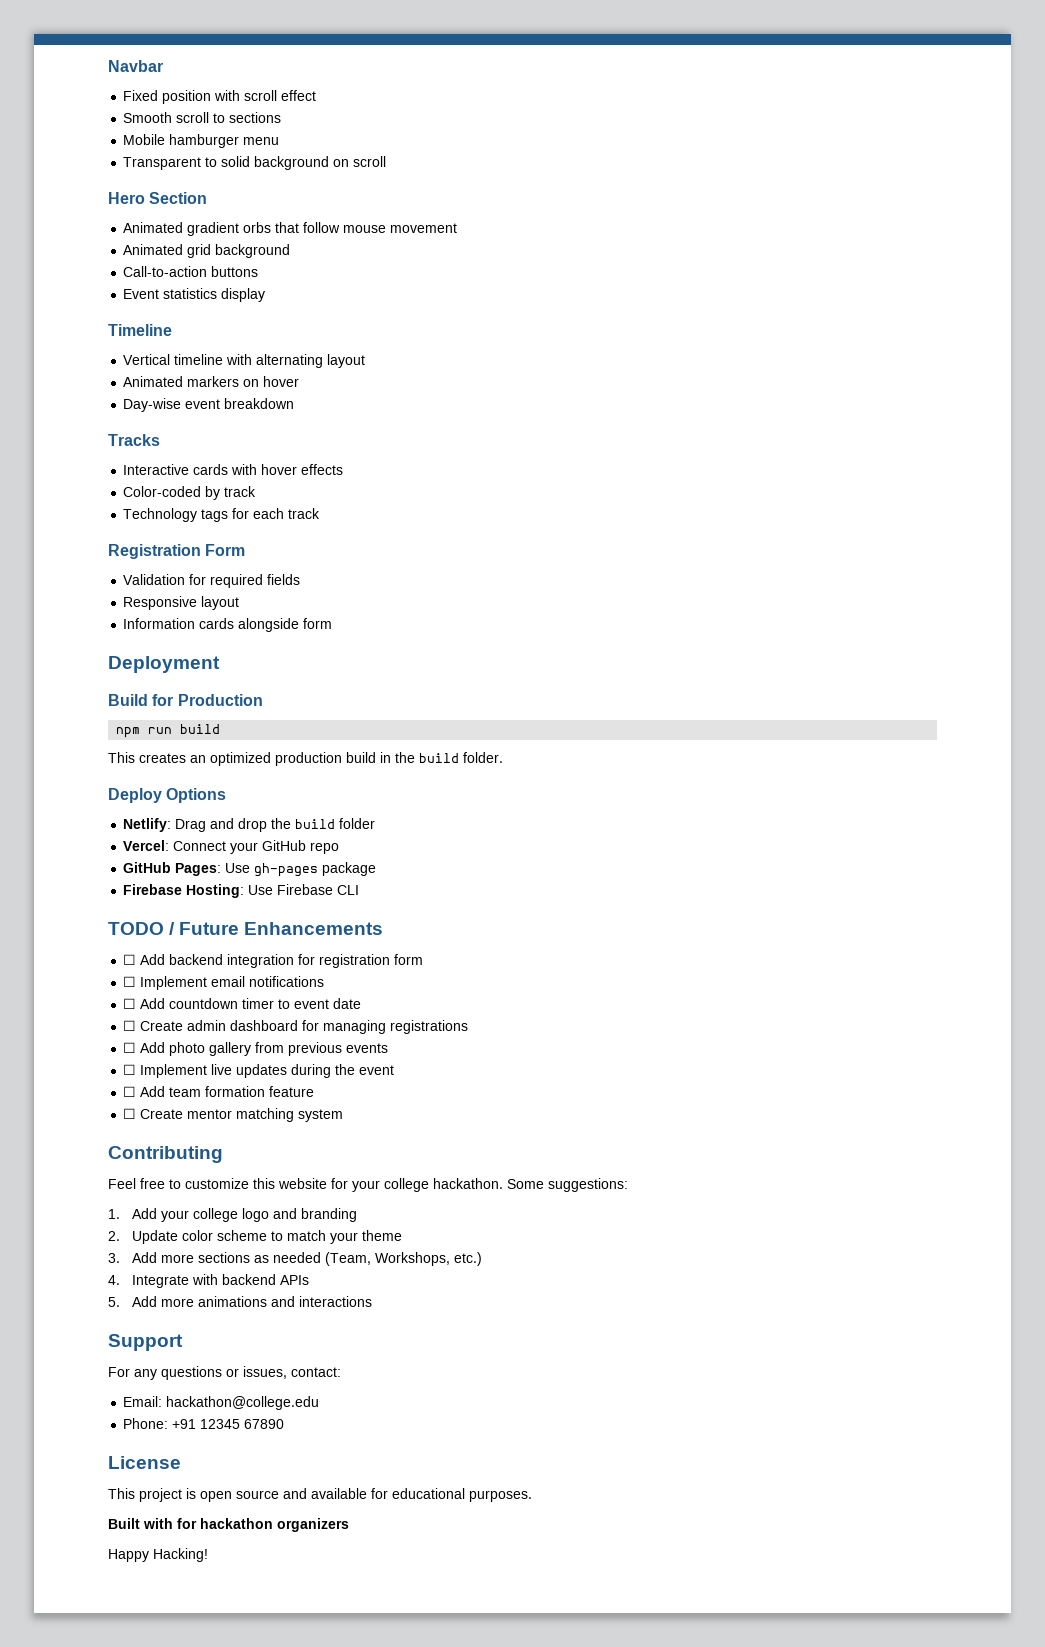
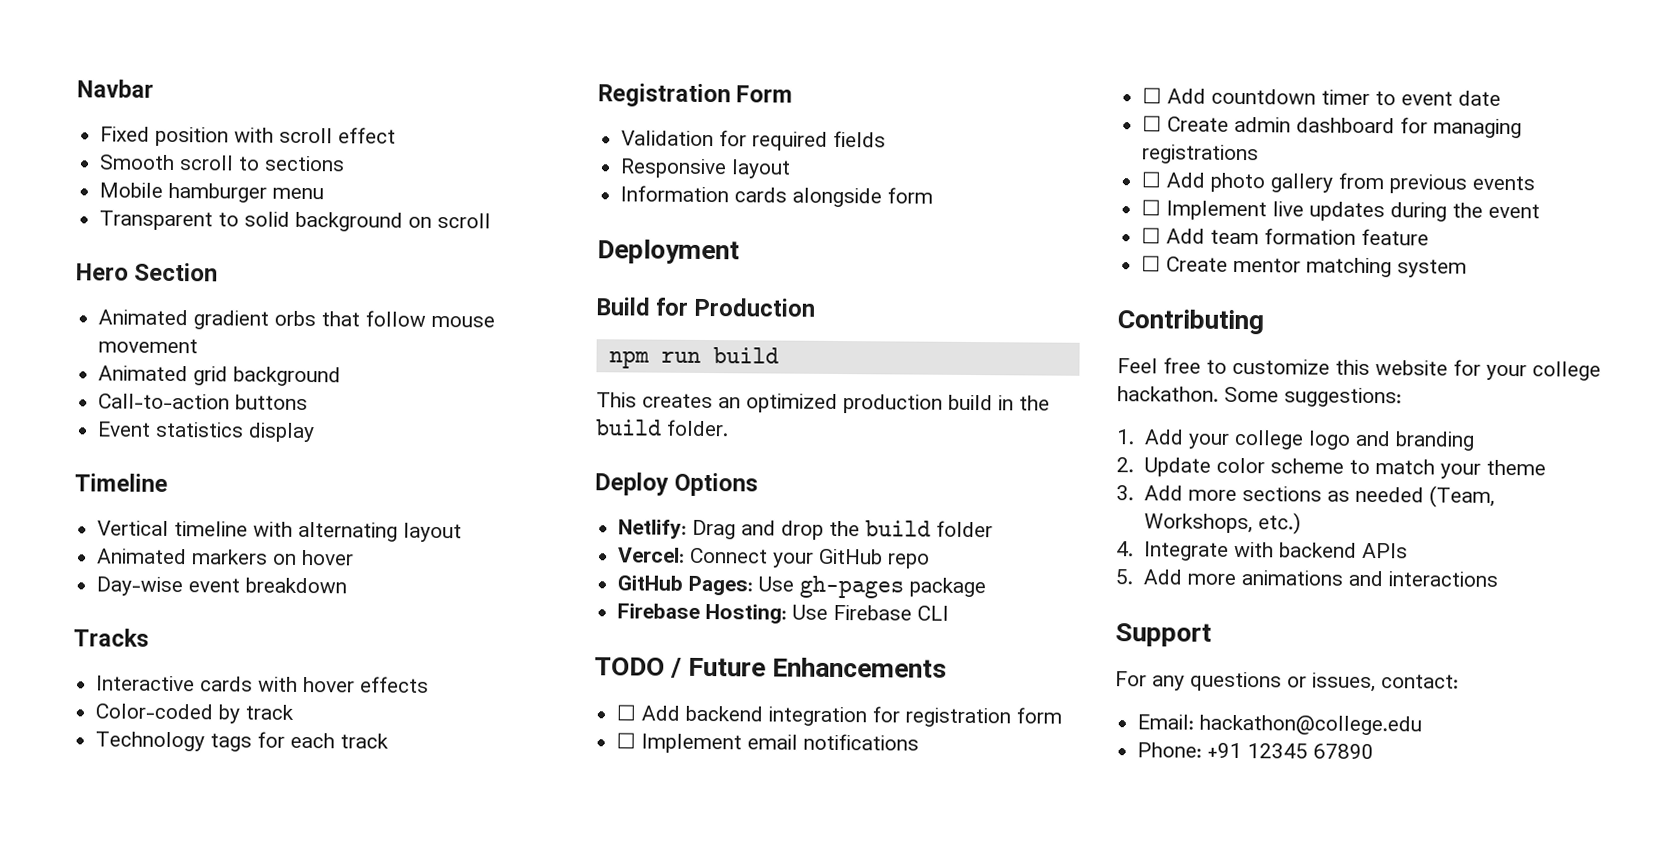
- License
- This project is open source and available for educational purposes.
- Built with for hackathon organizers
- Happy Hacking!

